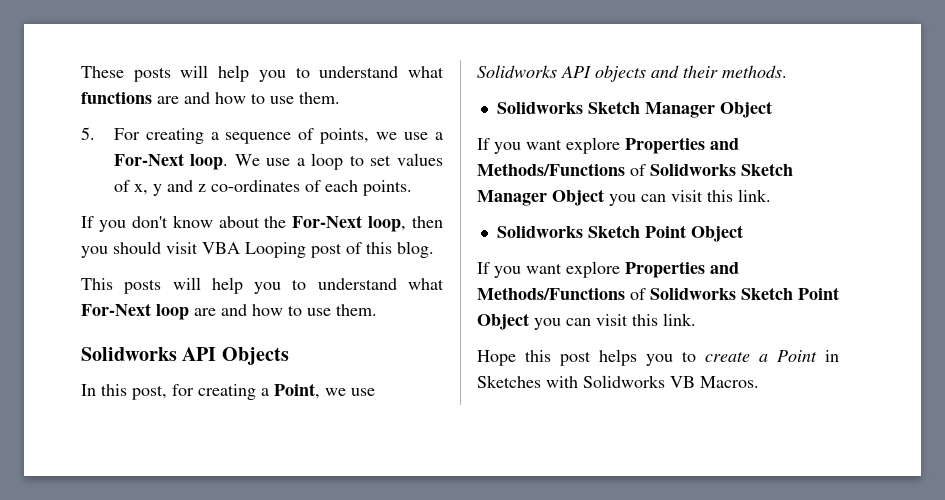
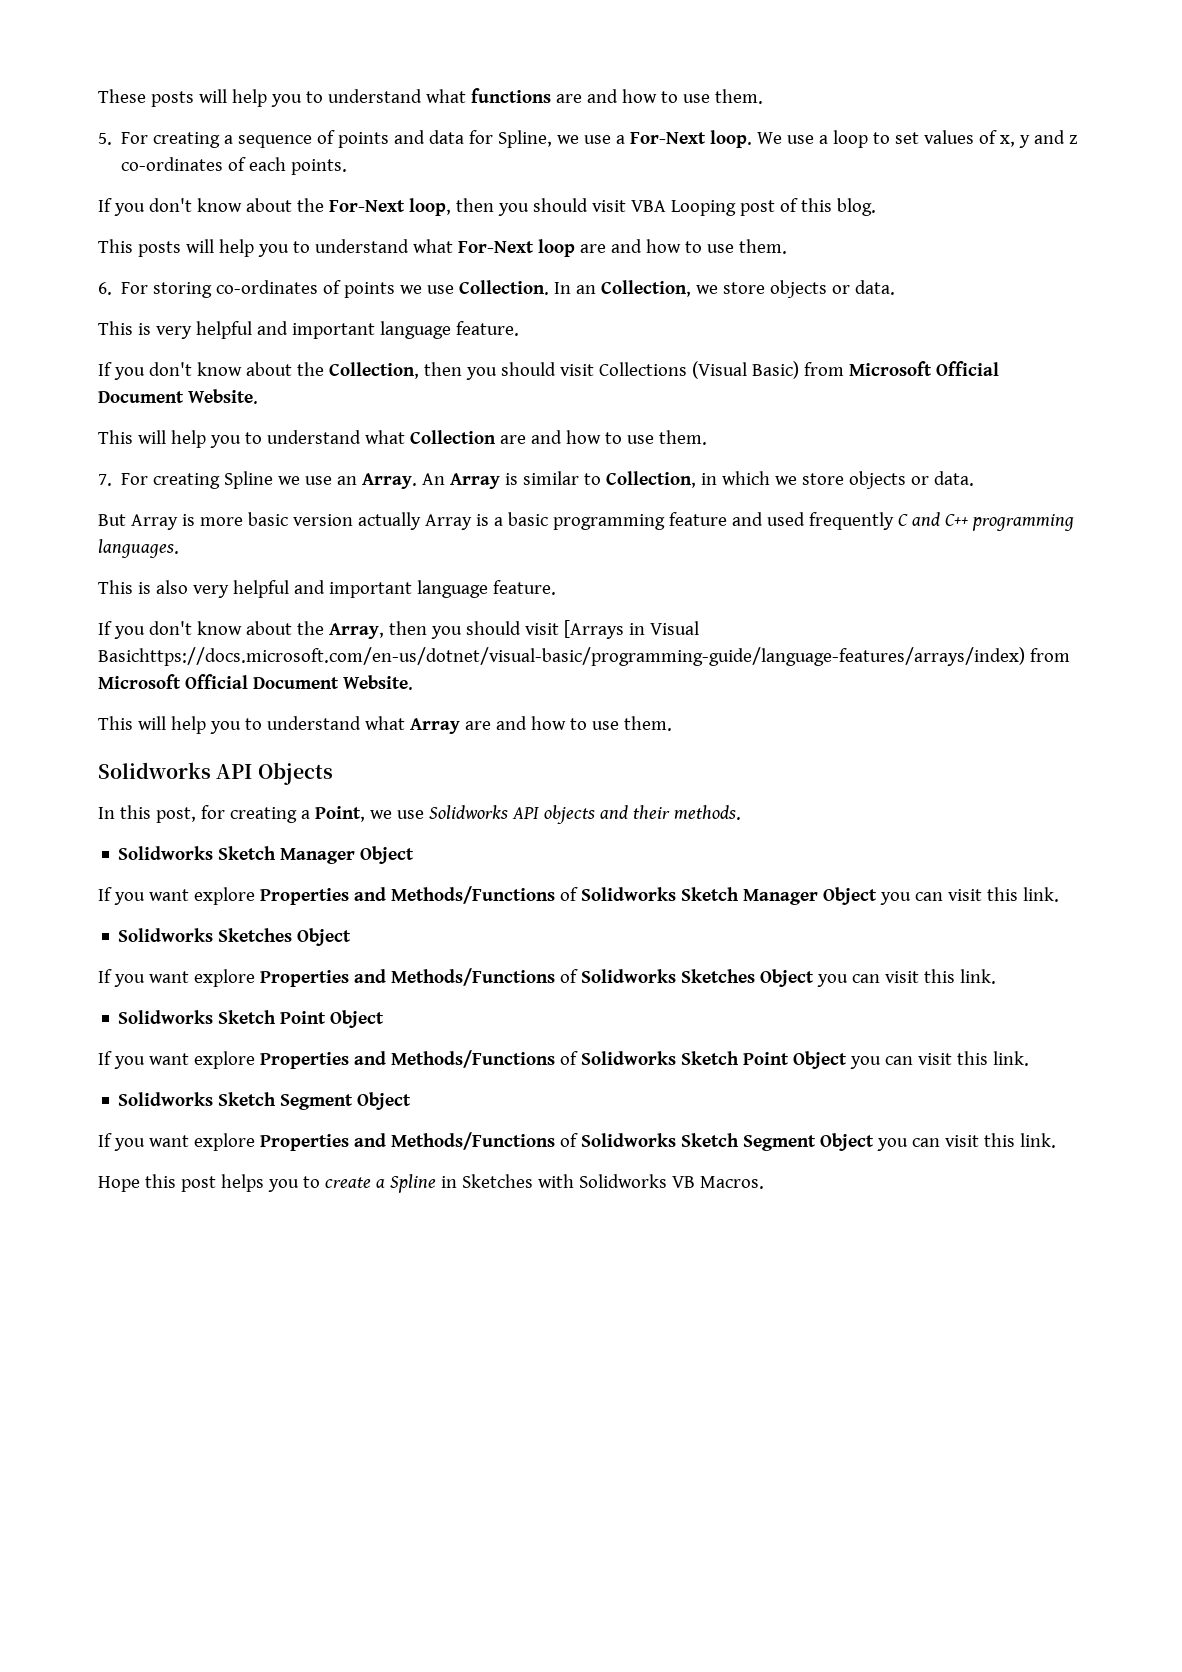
- 5. For creating a sequence of points, we use a For-Next loop.
+ 5. For creating a sequence of points and data for Spline, we use a For-Next loop.
+ 6. For storing co-ordinates of points we use Collection. In an Collection, we store objects or data.
+ This is very helpful and important language feature.
+ If you don't know about the Collection, then you should visit Collections (Visual Basic) from Microsoft Official Document Website.
+ This will help you to understand what Collection are and how to use them.
+ 7. For creating Spline we use an Array. An Array is similar to Collection, in which we store objects or data.
+ But Array is more basic version actually Array is a basic programming feature and used frequently C and C++ programming languages.
+ This is also very helpful and important language feature.
+ If you don't know about the Array, then you should visit [Arrays in Visual Basichttps://docs.microsoft.com/en-us/dotnet/visual-basic/programming-guide/language-features/arrays/index) from Microsoft Official Document Website.
+ This will help you to understand what Array are and how to use them.
  If you want explore Properties and Methods/Functions of Solidworks Sketch Manager Object you can visit this link.
+ Solidworks Sketches Object
+ If you want explore Properties and Methods/Functions of Solidworks Sketches Object you can visit this link.
  If you want explore Properties and Methods/Functions of Solidworks Sketch Point Object you can visit this link.
+ Solidworks Sketch Segment Object
+ If you want explore Properties and Methods/Functions of Solidworks Sketch Segment Object you can visit this link.
- Hope this post helps you to create a Point in Sketches with Solidworks VB Macros.
+ Hope this post helps you to create a Spline in Sketches with Solidworks VB Macros.

